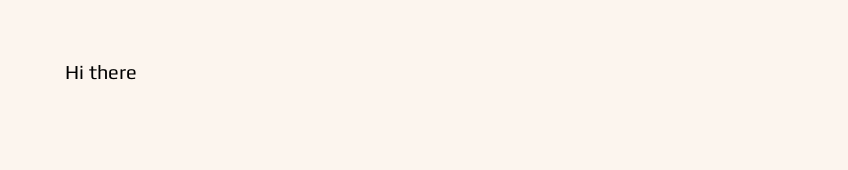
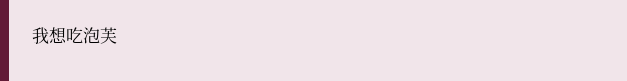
- Hi there
+ 我想吃泡芙

